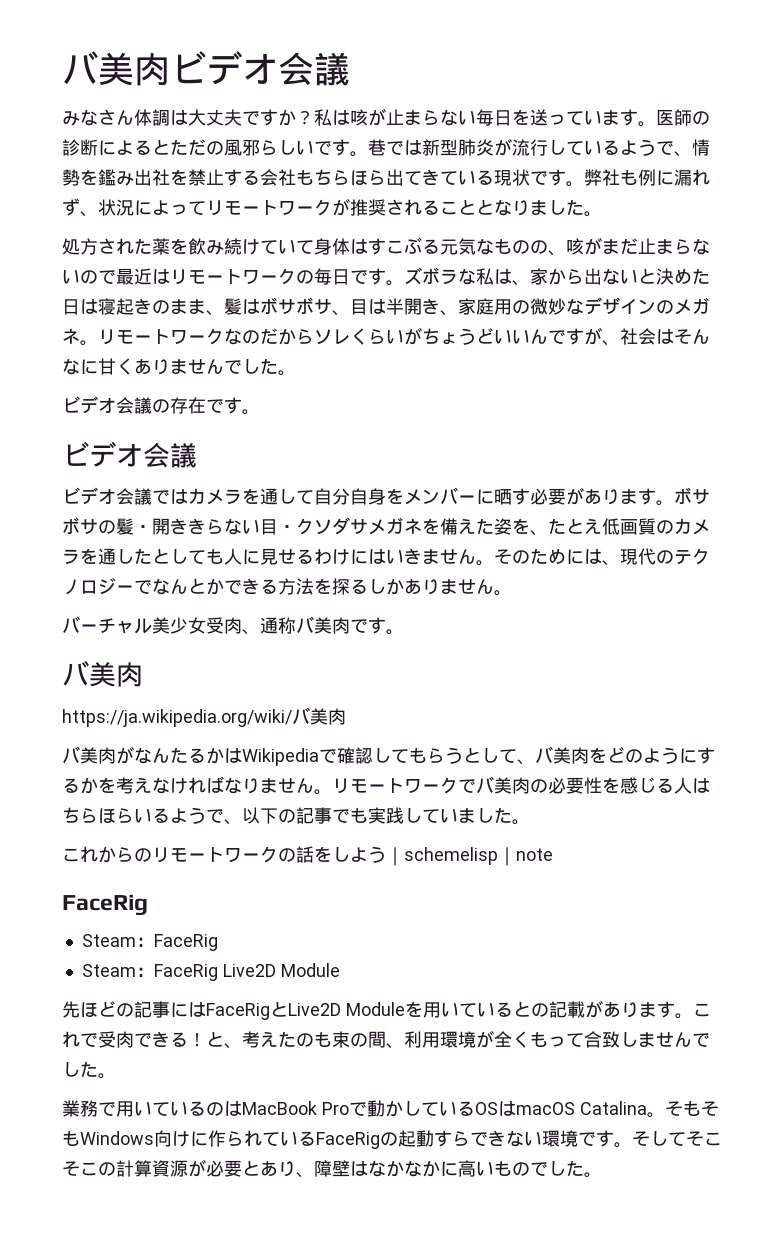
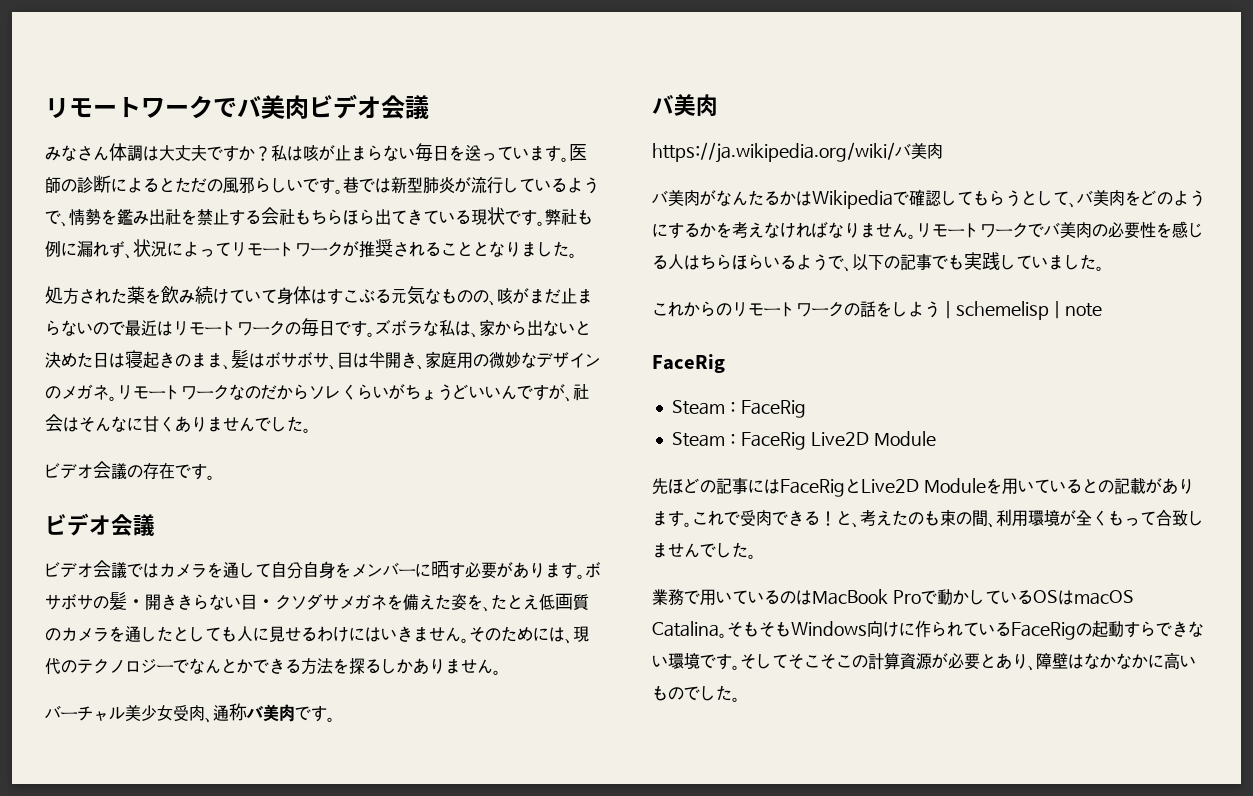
- バ美肉ビデオ会議
+ リモートワークでバ美肉ビデオ会議

